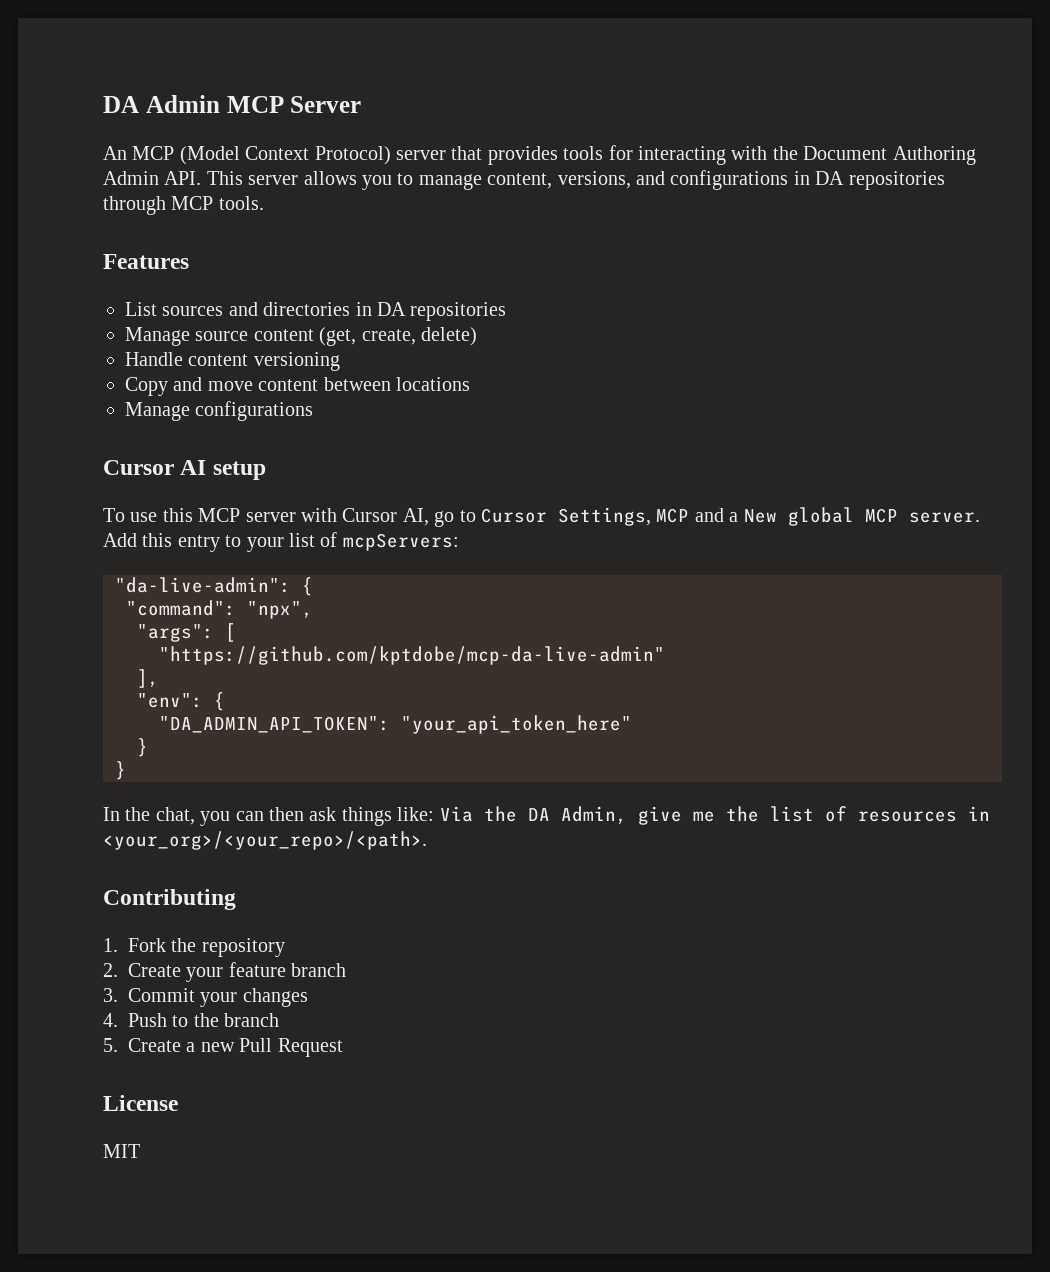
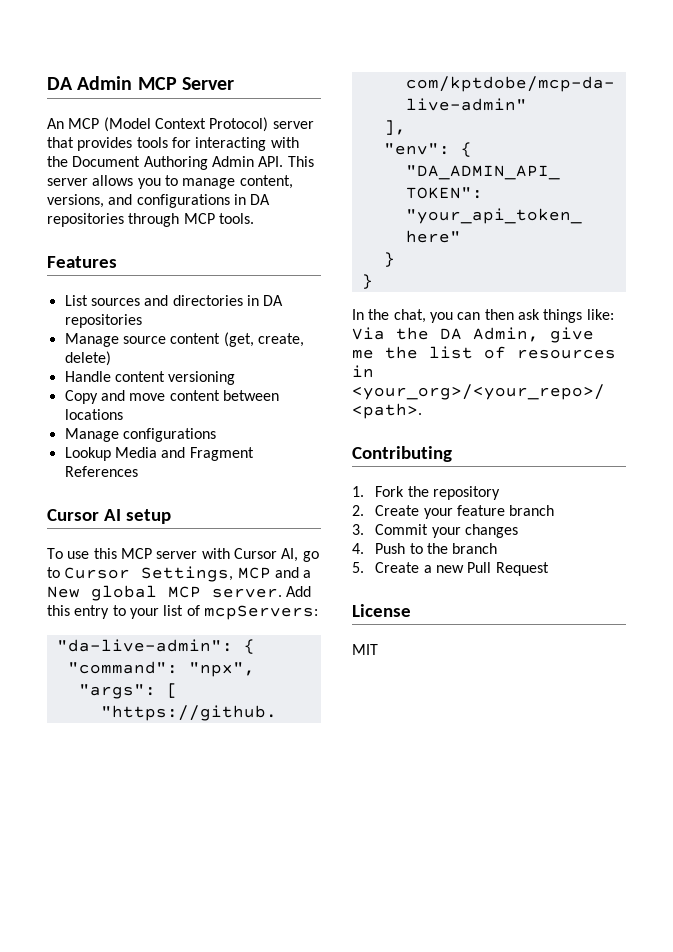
+ Lookup Media and Fragment References

